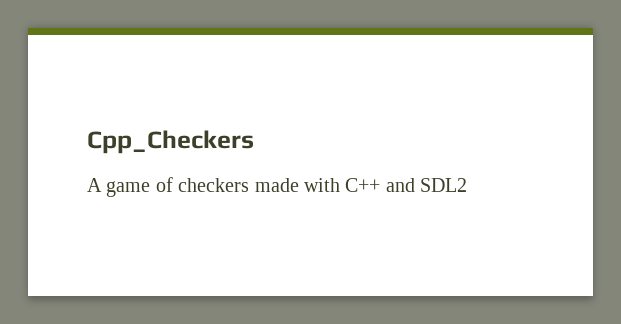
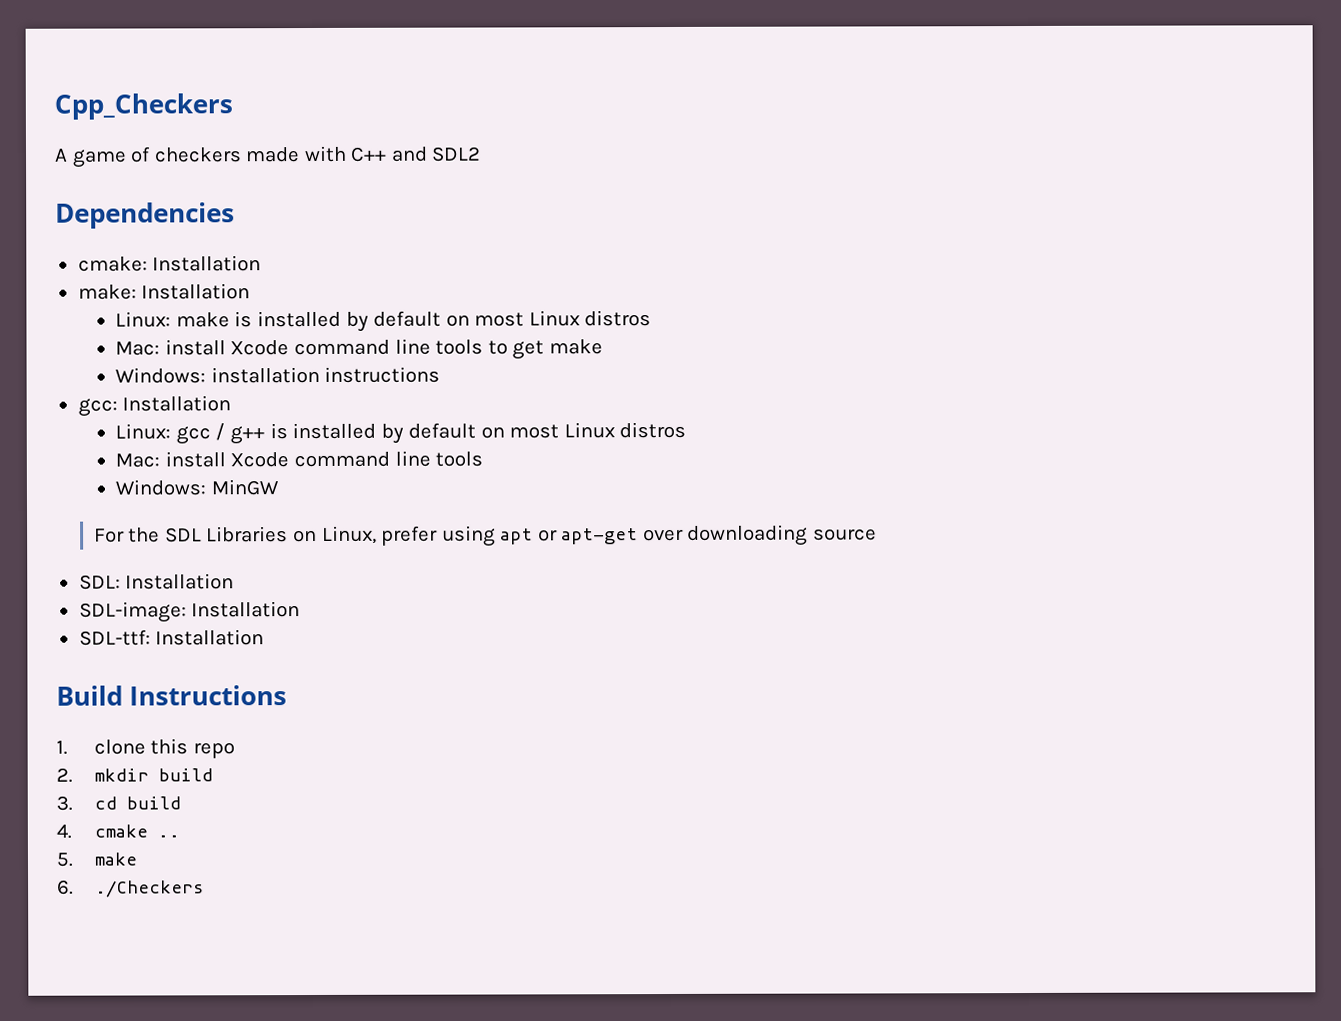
+ Dependencies
+ cmake: Installation
+ make: Installation
+ Linux: make is installed by default on most Linux distros
+ Mac: install Xcode command line tools to get make
+ Windows: installation instructions
+ gcc: Installation
+ Linux: gcc / g++ is installed by default on most Linux distros
+ Mac: install Xcode command line tools
+ Windows: MinGW
+ For the SDL Libraries on Linux, prefer using apt or apt-get over downloading source
+ SDL: Installation
+ SDL-image: Installation
+ SDL-ttf: Installation
+ Build Instructions
+ 1. clone this repo
+ 2. mkdir build
+ 3. cd build
+ 4. cmake ..
+ 5. make
+ 6. ./Checkers

